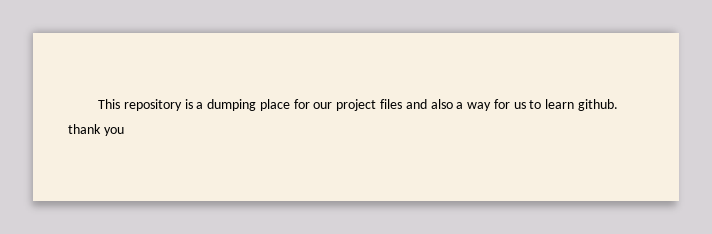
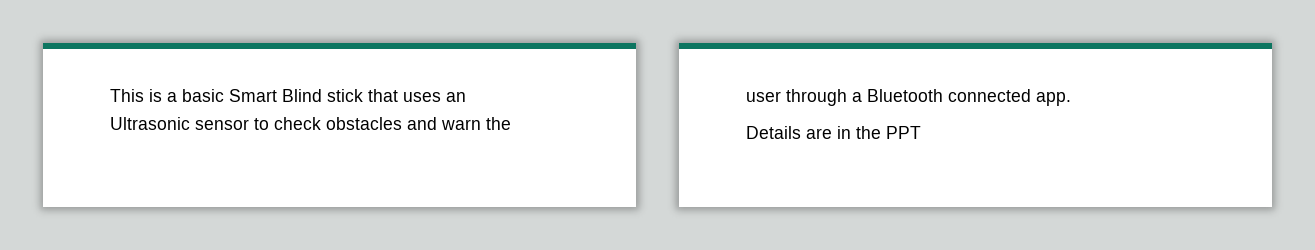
- This repository is a dumping place for our project files and also a way for us to learn github.
- thank you
+ This is a basic Smart Blind stick that uses an Ultrasonic sensor to check obstacles and warn the user through a Bluetooth connected app.
+ Details are in the PPT

